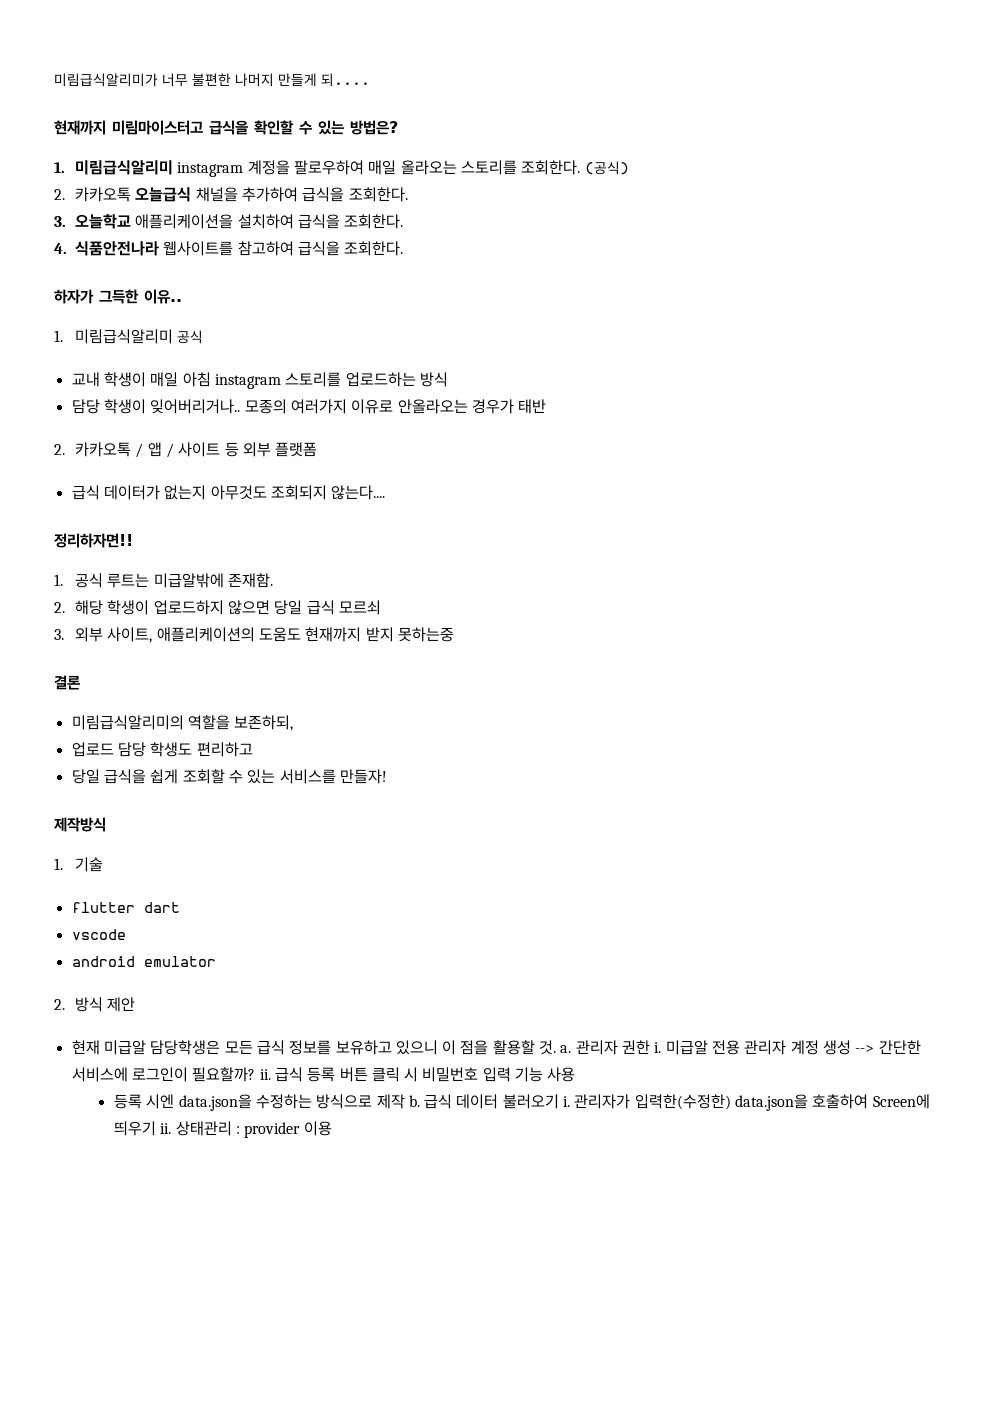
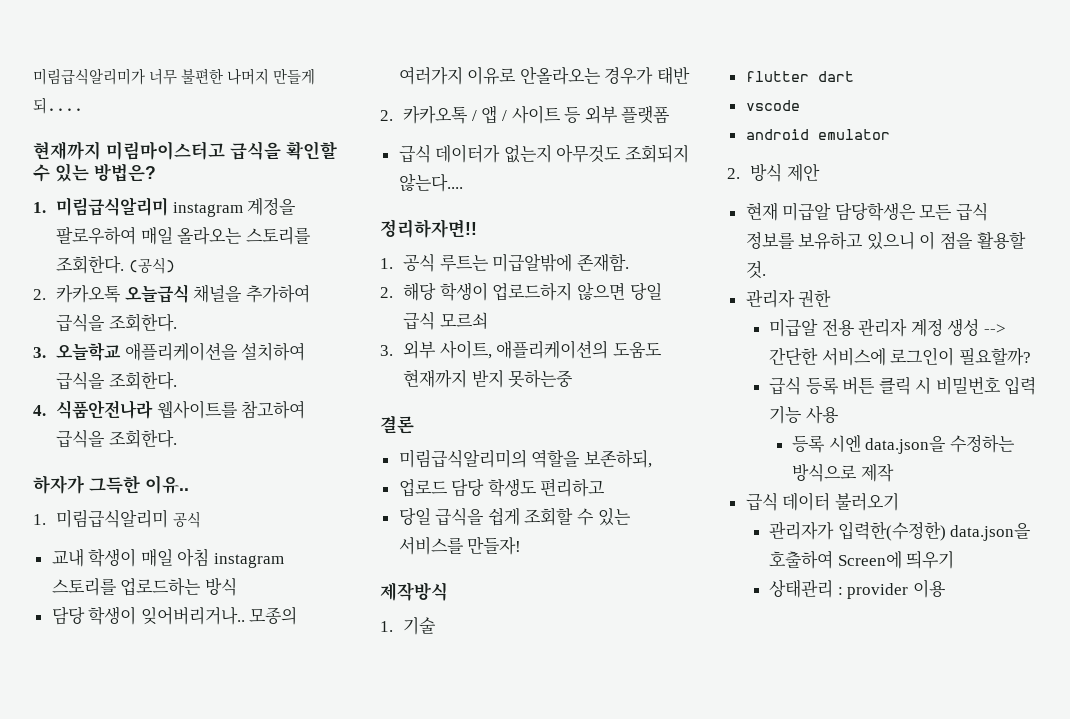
- 현재 미급알 담당학생은 모든 급식 정보를 보유하고 있으니 이 점을 활용할 것. a. 관리자 권한 i. 미급알 전용 관리자 계정 생성 --> 간단한 서비스에 로그인이 필요할까? ii. 급식 등록 버튼 클릭 시 비밀번호 입력 기능 사용
+ 현재 미급알 담당학생은 모든 급식 정보를 보유하고 있으니 이 점을 활용할 것.
+ 관리자 권한
+ 미급알 전용 관리자 계정 생성 --> 간단한 서비스에 로그인이 필요할까?
+ 급식 등록 버튼 클릭 시 비밀번호 입력 기능 사용
- 등록 시엔 data.json을 수정하는 방식으로 제작 b. 급식 데이터 불러오기 i. 관리자가 입력한(수정한) data.json을 호출하여 Screen에 띄우기 ii. 상태관리 : provider 이용
+ 등록 시엔 data.json을 수정하는 방식으로 제작
+ 급식 데이터 불러오기
+ 관리자가 입력한(수정한) data.json을 호출하여 Screen에 띄우기
+ 상태관리 : provider 이용

